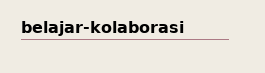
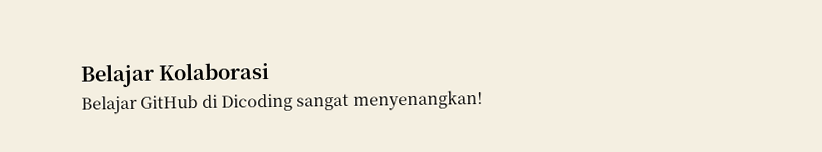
- belajar-kolaborasi
+ Belajar Kolaborasi
+ Belajar GitHub di Dicoding sangat menyenangkan!

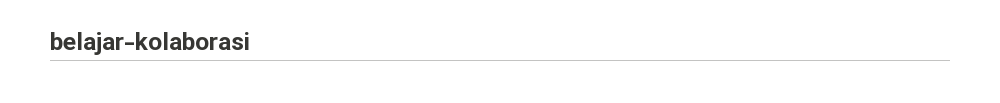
- Belajar Kolaborasi
- Belajar GitHub di Dicoding sangat menyenangkan!
+ belajar-kolaborasi

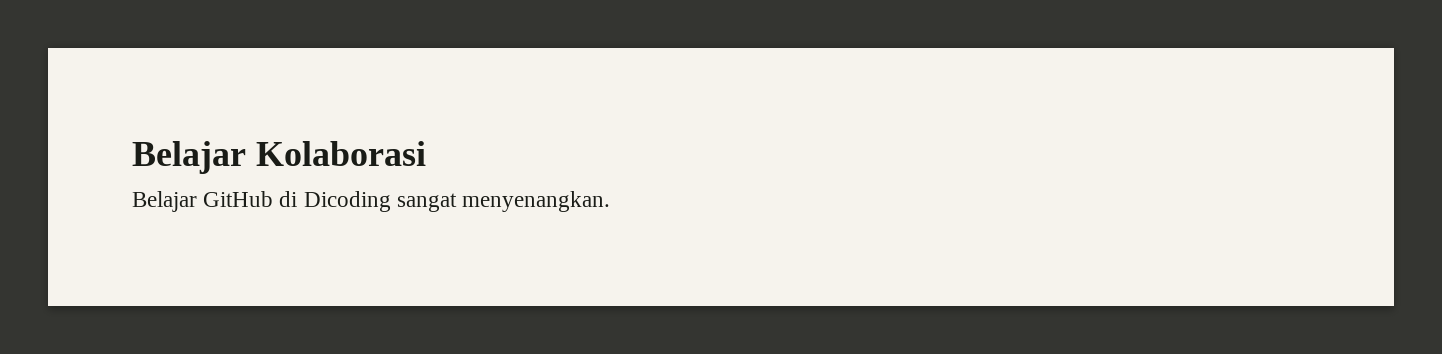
- belajar-kolaborasi
+ Belajar Kolaborasi
+ Belajar GitHub di Dicoding sangat menyenangkan.

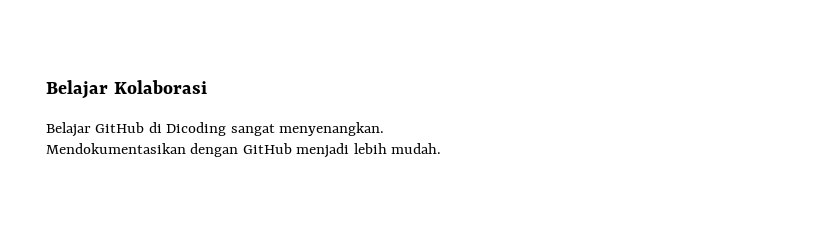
+ Mendokumentasikan dengan GitHub menjadi lebih mudah.

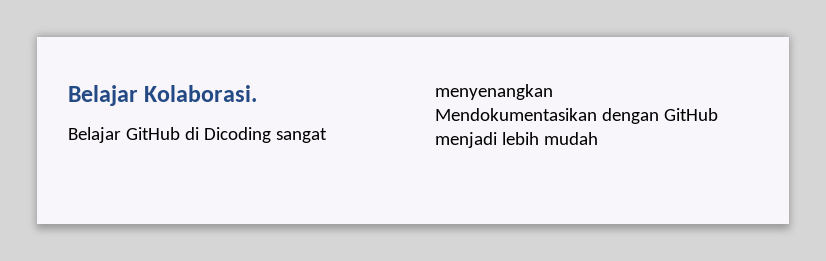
- Belajar Kolaborasi
+ Belajar Kolaborasi.
- Belajar GitHub di Dicoding sangat menyenangkan.
+ Belajar GitHub di Dicoding sangat menyenangkan
- Mendokumentasikan dengan GitHub menjadi lebih mudah.
+ Mendokumentasikan dengan GitHub menjadi lebih mudah

